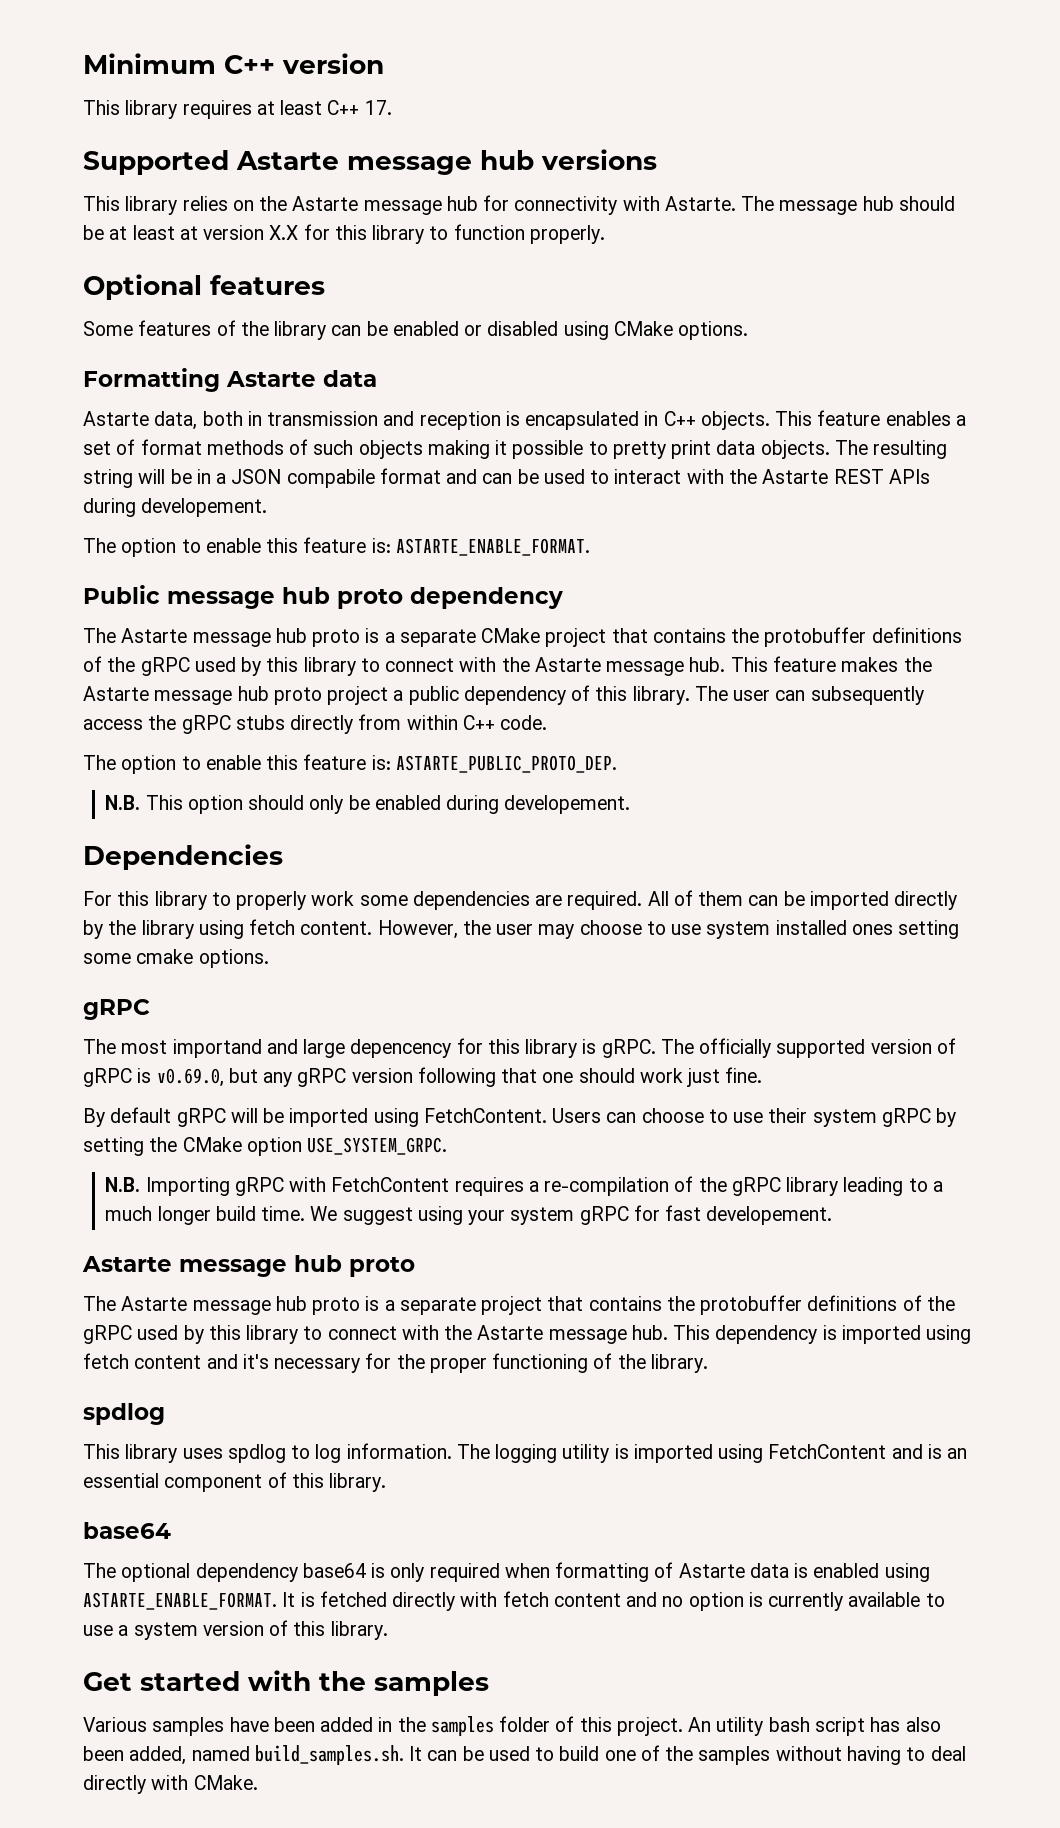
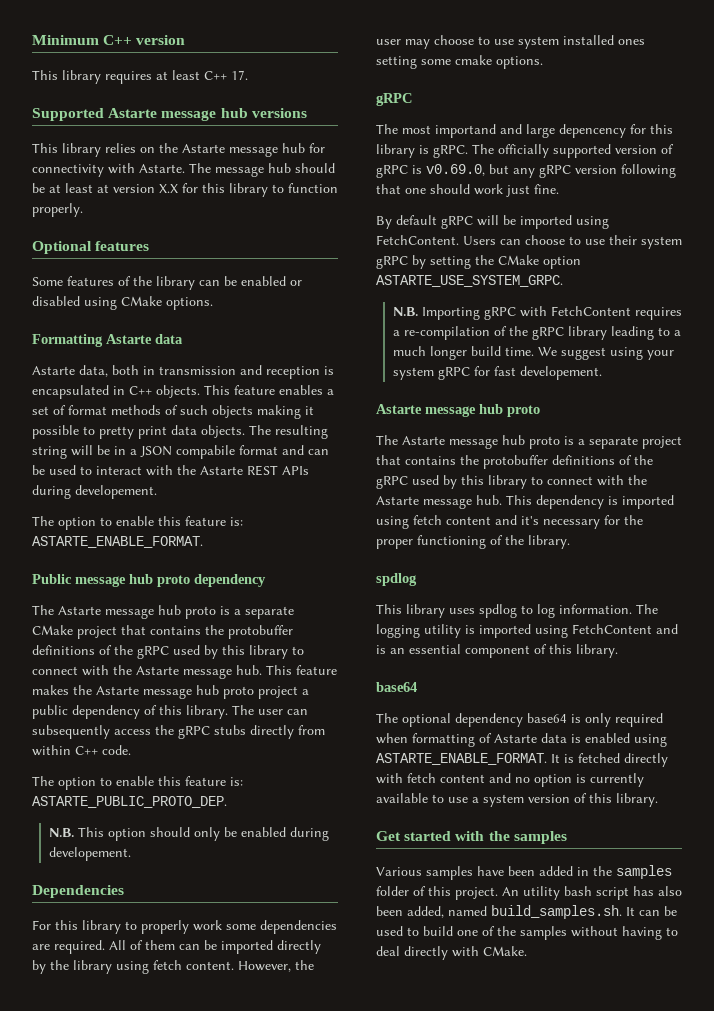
- Users can choose to use their system gRPC by setting the CMake option USE_SYSTEM_GRPC.
+ Users can choose to use their system gRPC by setting the CMake option ASTARTE_USE_SYSTEM_GRPC.

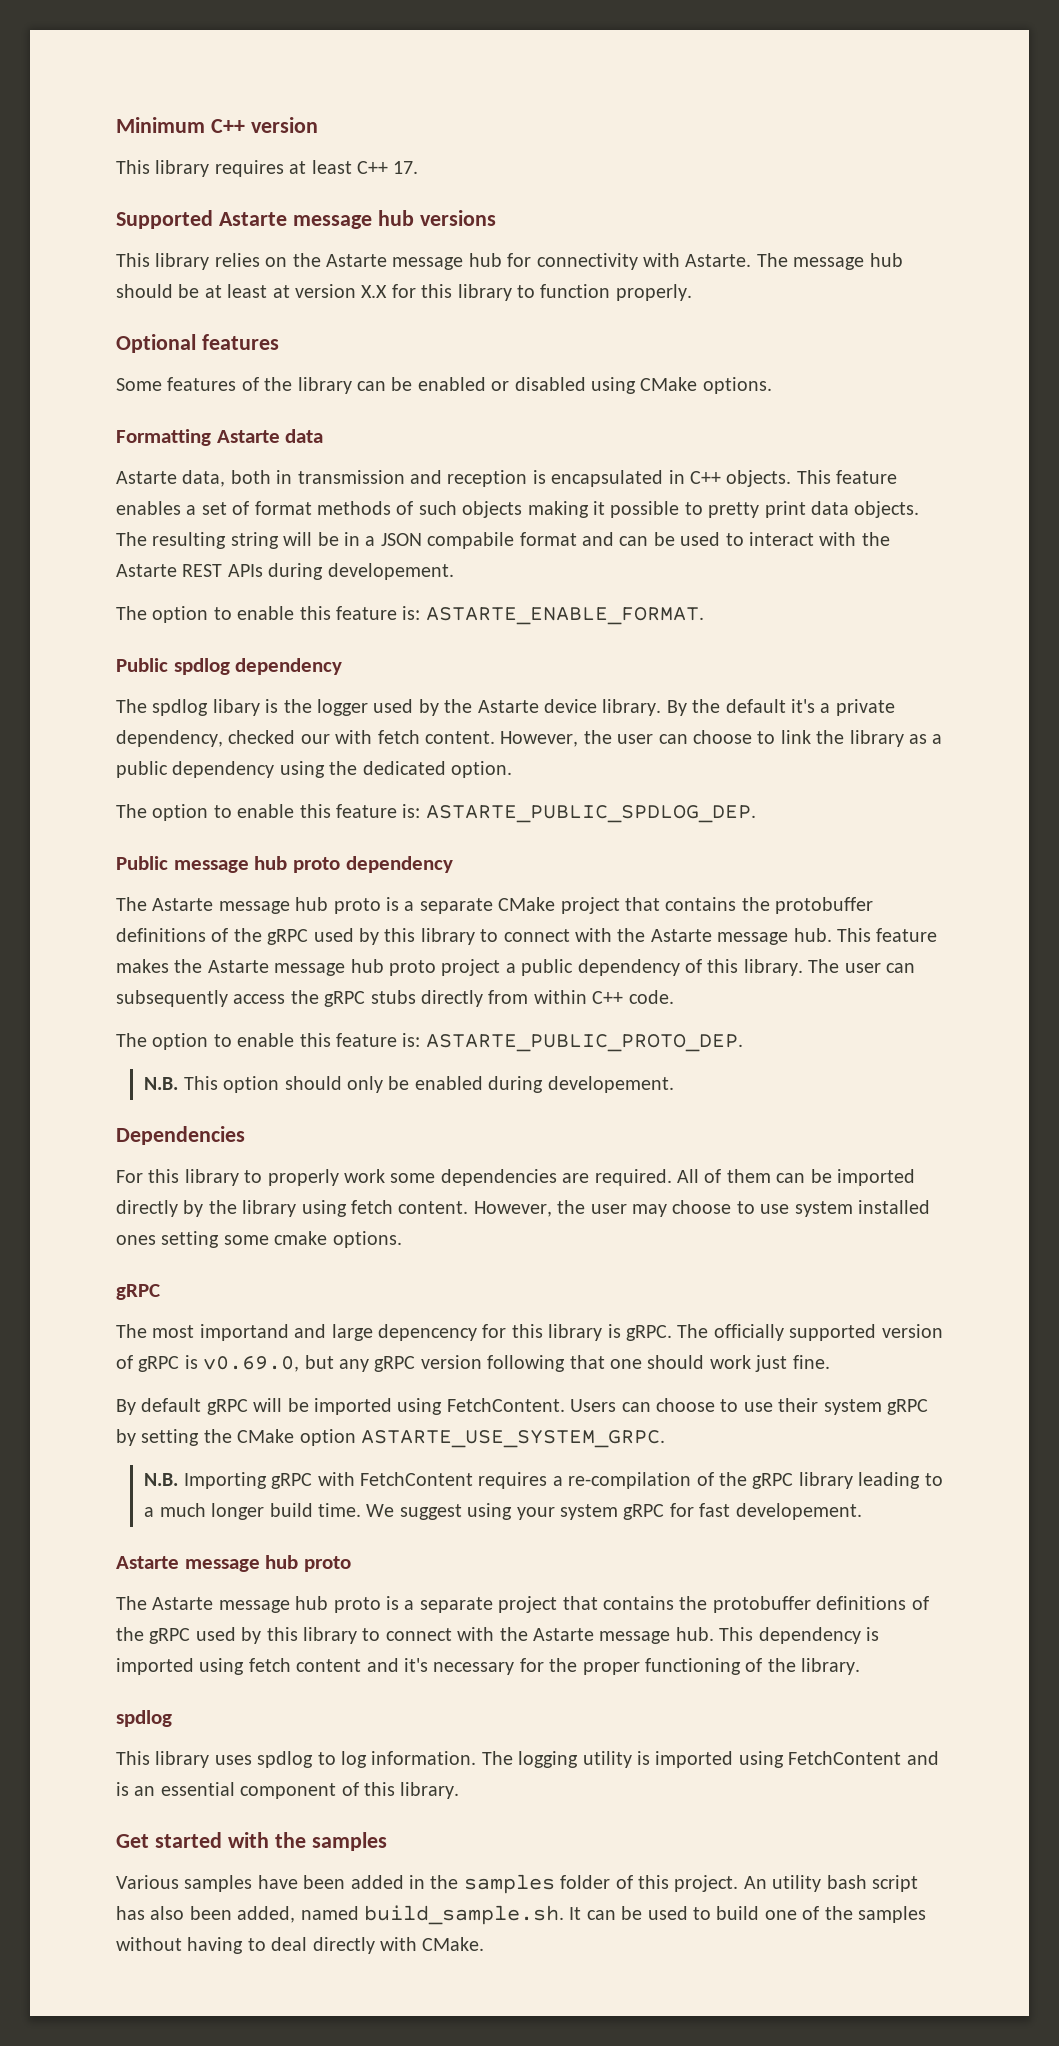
+ Public spdlog dependency
+ The spdlog libary is the logger used by the Astarte device library. By the default it's a private dependency, checked our with fetch content. However, the user can choose to link the library as a public dependency using the dedicated option.
+ The option to enable this feature is: ASTARTE_PUBLIC_SPDLOG_DEP.
  The logging utility is imported using FetchContent and is an essential component of this library.
- base64
- The optional dependency base64 is only required when formatting of Astarte data is enabled using ASTARTE_ENABLE_FORMAT. It is fetched directly with fetch content and no option is currently available to use a system version of this library.
- An utility bash script has also been added, named build_samples.sh. It can be used to build one of the samples without having to deal directly with CMake.
+ An utility bash script has also been added, named build_sample.sh. It can be used to build one of the samples without having to deal directly with CMake.

